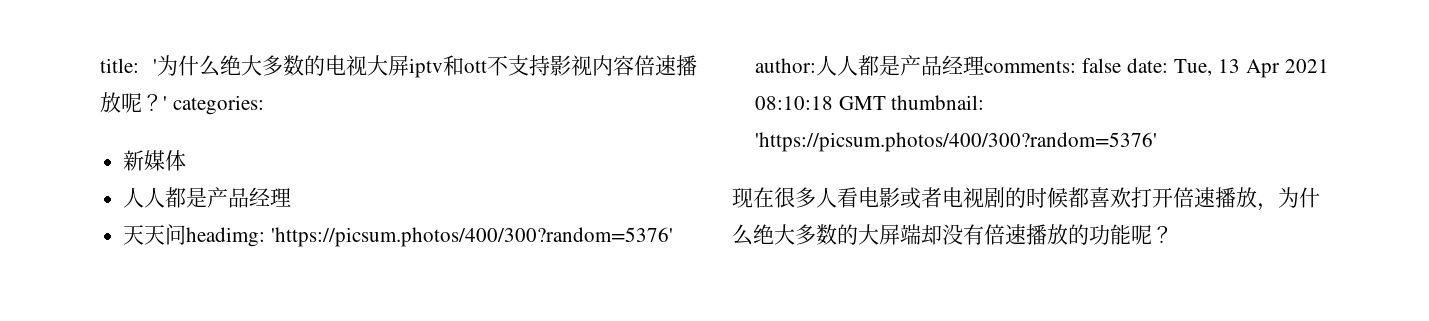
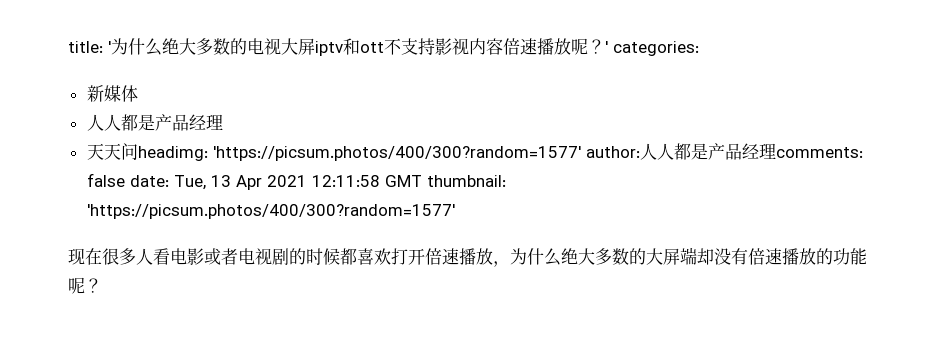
- 天天问headimg: 'https://picsum.photos/400/300?random=5376' author:人人都是产品经理comments: false date: Tue, 13 Apr 2021 08:10:18 GMT thumbnail: 'https://picsum.photos/400/300?random=5376'
+ 天天问headimg: 'https://picsum.photos/400/300?random=1577' author:人人都是产品经理comments: false date: Tue, 13 Apr 2021 12:11:58 GMT thumbnail: 'https://picsum.photos/400/300?random=1577'

